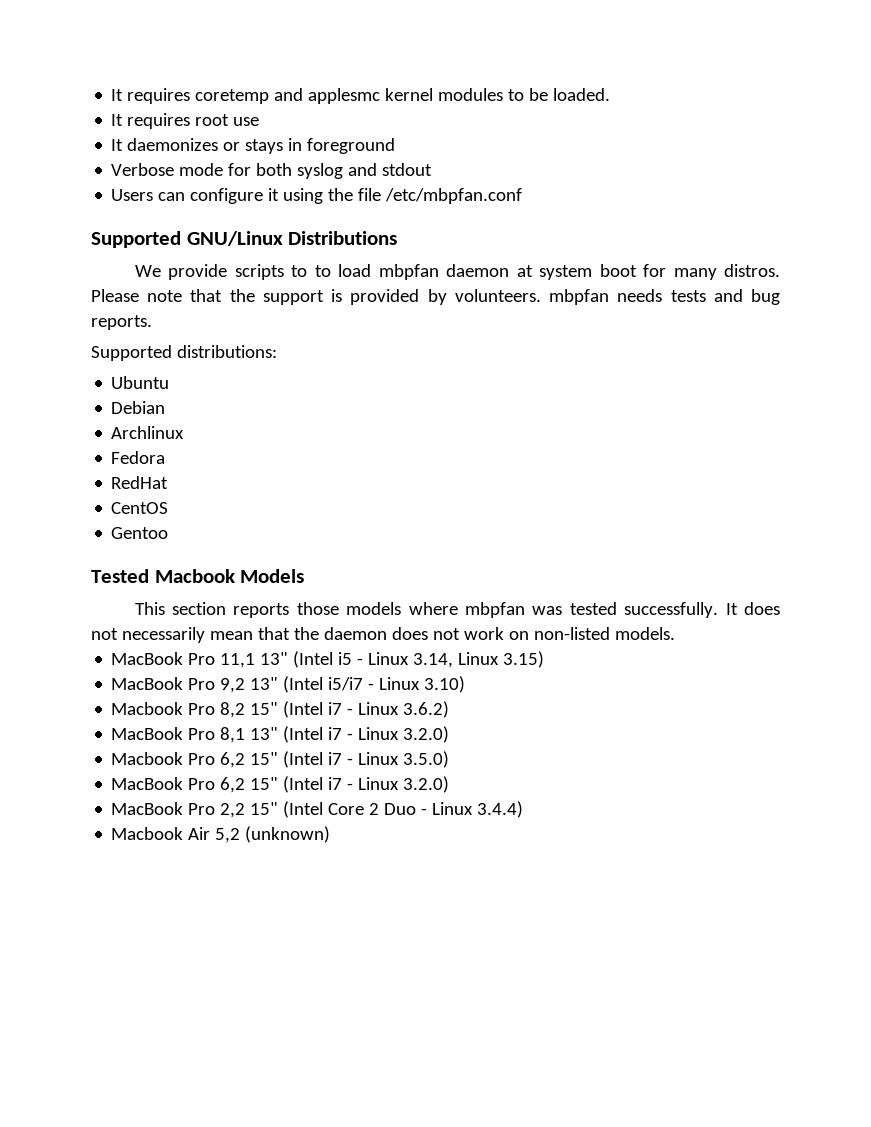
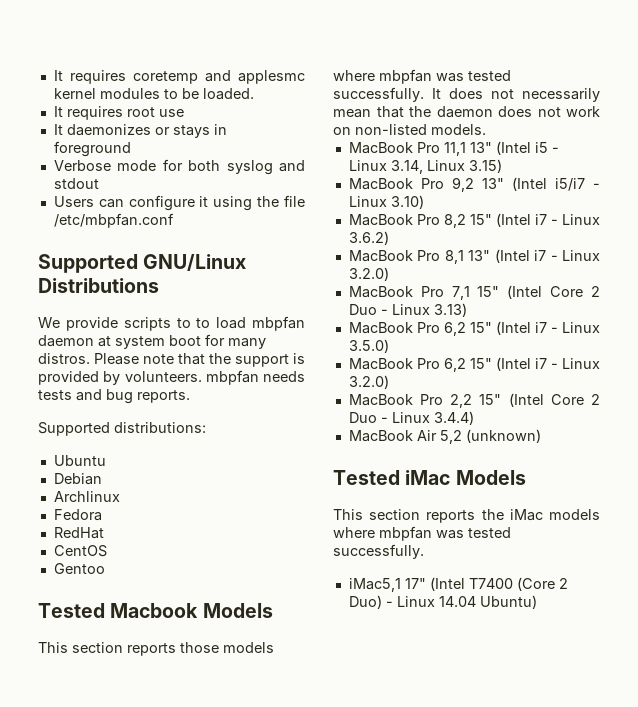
- Macbook Pro 8,2 15" (Intel i7 - Linux 3.6.2)
+ MacBook Pro 8,2 15" (Intel i7 - Linux 3.6.2)
- Macbook Pro 6,2 15" (Intel i7 - Linux 3.5.0)
+ MacBook Pro 7,1 15" (Intel Core 2 Duo - Linux 3.13)
+ MacBook Pro 6,2 15" (Intel i7 - Linux 3.5.0)
- Macbook Air 5,2 (unknown)
+ MacBook Air 5,2 (unknown)
+ Tested iMac Models
+ This section reports the iMac models where mbpfan was tested successfully.
+ iMac5,1 17" (Intel T7400 (Core 2 Duo) - Linux 14.04 Ubuntu)

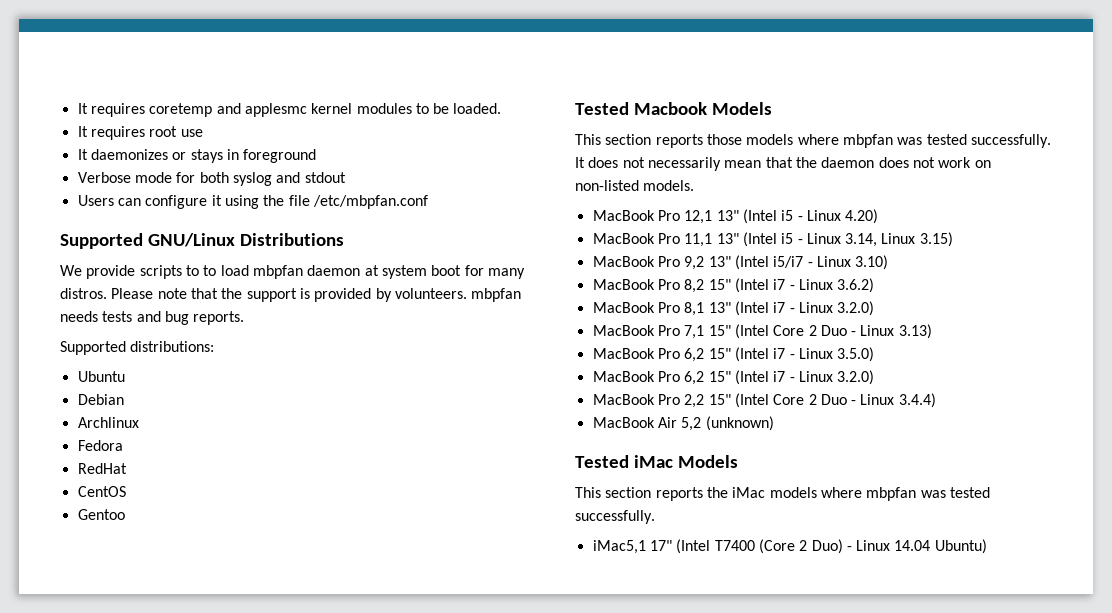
+ MacBook Pro 12,1 13" (Intel i5 - Linux 4.20)

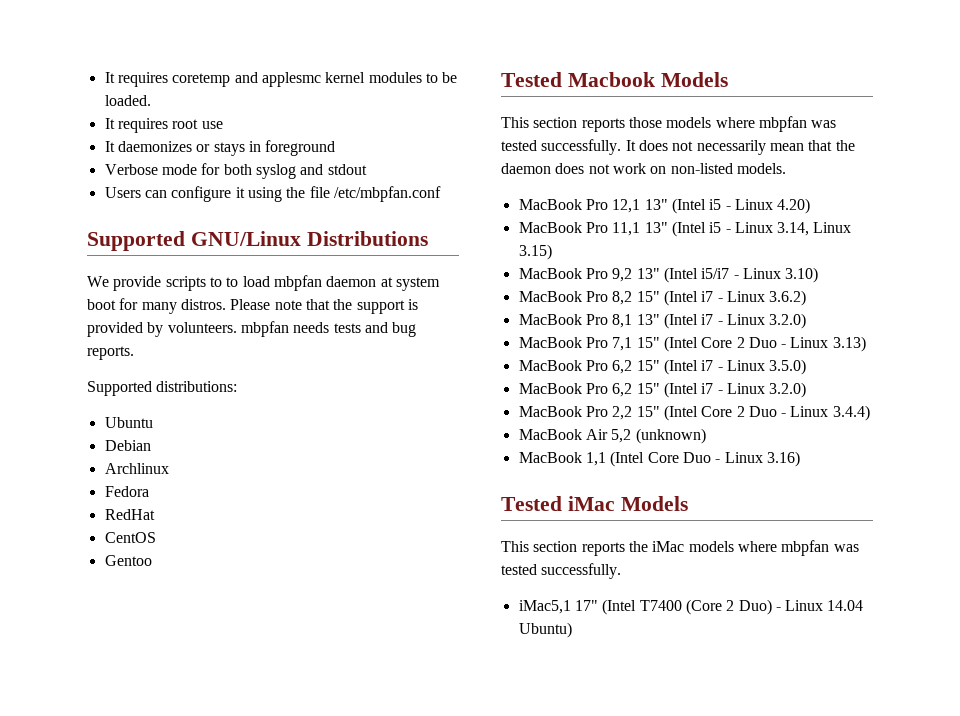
+ MacBook 1,1 (Intel Core Duo - Linux 3.16)

